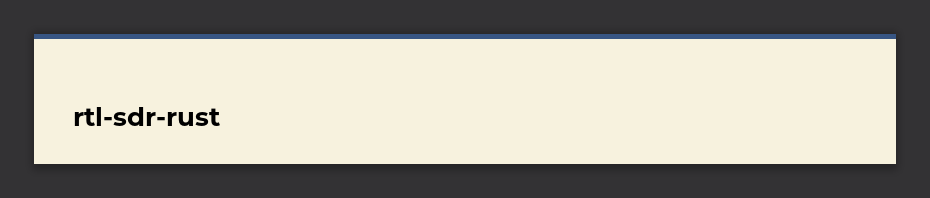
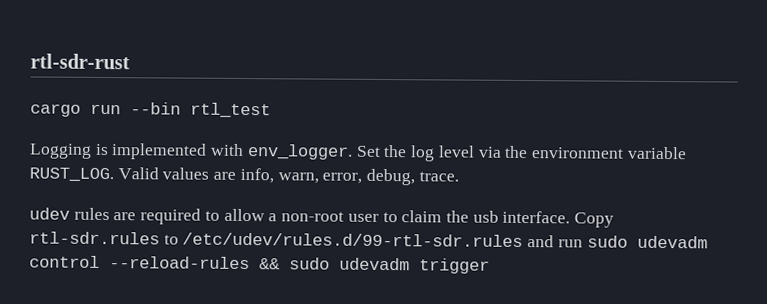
+ cargo run --bin rtl_test
+ Logging is implemented with env_logger. Set the log level via the environment variable RUST_LOG. Valid values are info, warn, error, debug, trace.
+ udev rules are required to allow a non-root user to claim the usb interface. Copy rtl-sdr.rules to /etc/udev/rules.d/99-rtl-sdr.rules and run sudo udevadm control --reload-rules && sudo udevadm trigger

